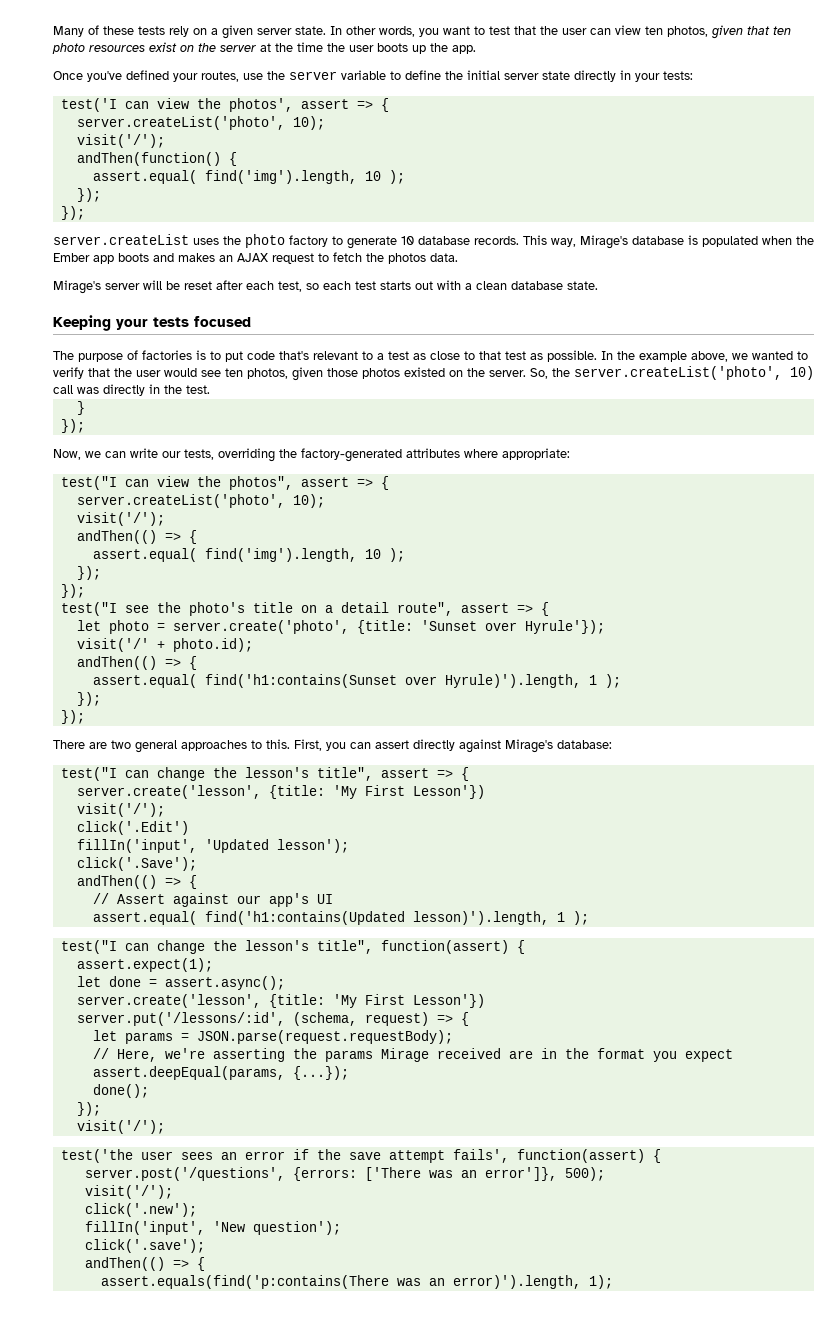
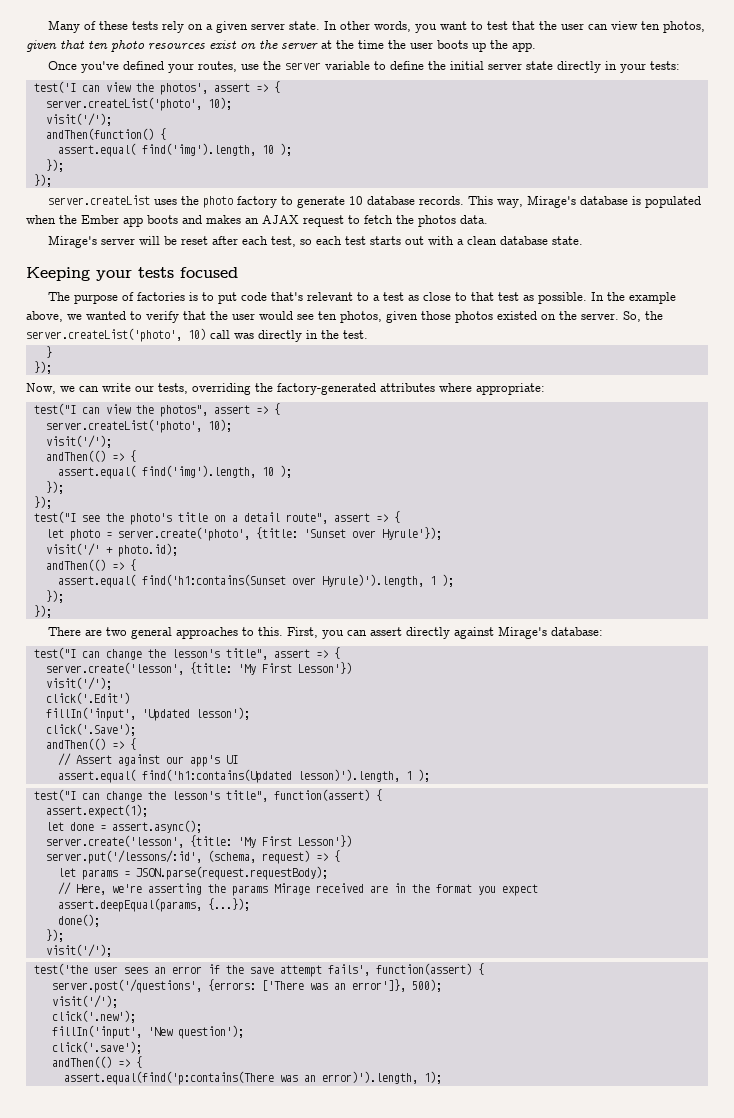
- assert.equals(find('p:contains(There was an error)').length, 1);
+ assert.equal(find('p:contains(There was an error)').length, 1);

